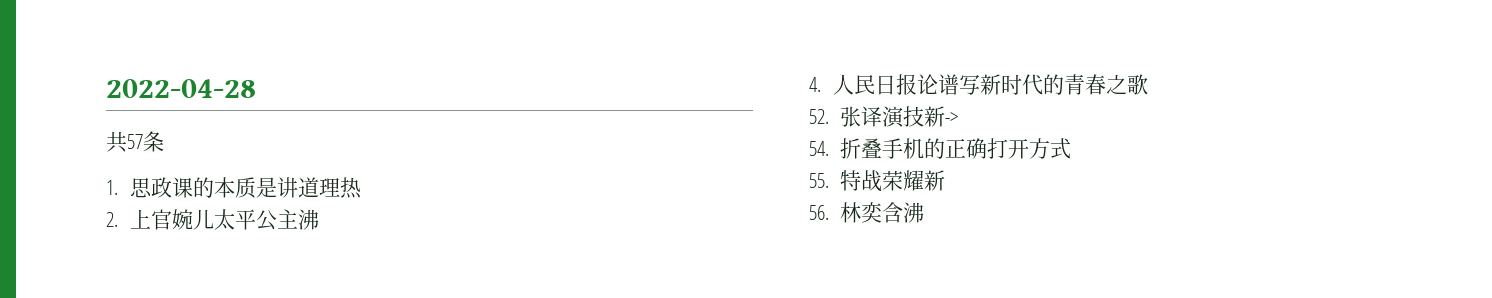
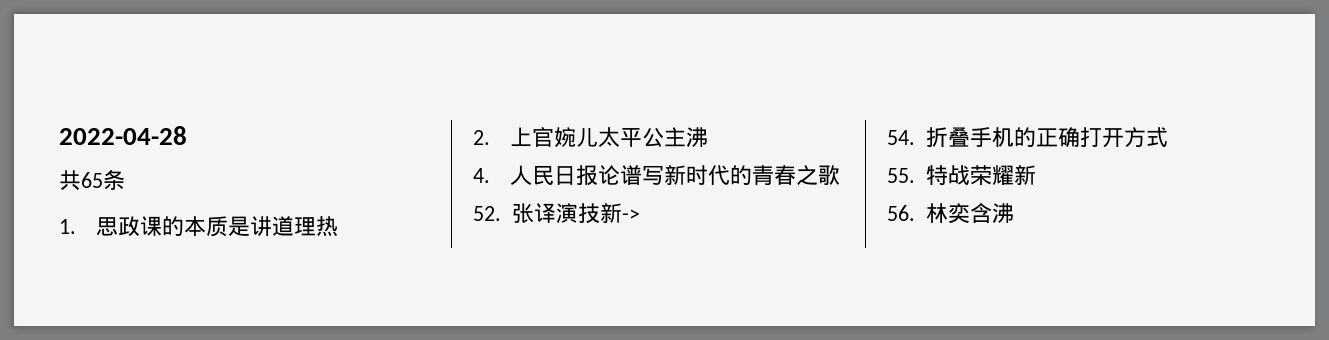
- 共57条
+ 共65条

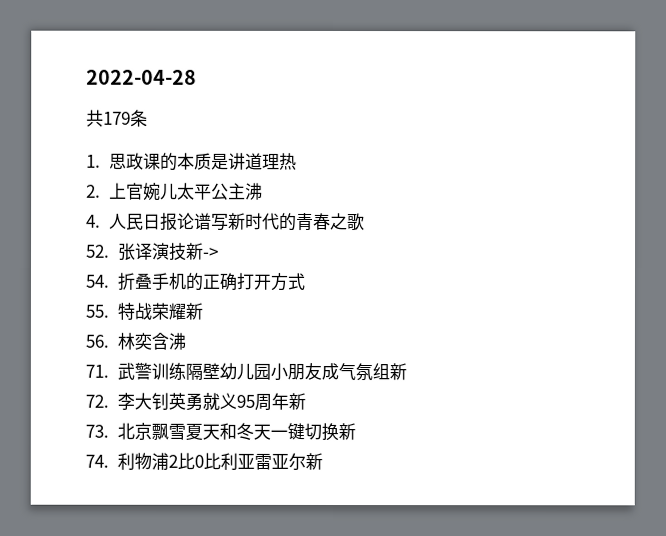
- 共65条
+ 共179条
+ 71.武警训练隔壁幼儿园小朋友成气氛组新
+ 72.李大钊英勇就义95周年新
+ 73.北京飘雪夏天和冬天一键切换新
+ 74.利物浦2比0比利亚雷亚尔新

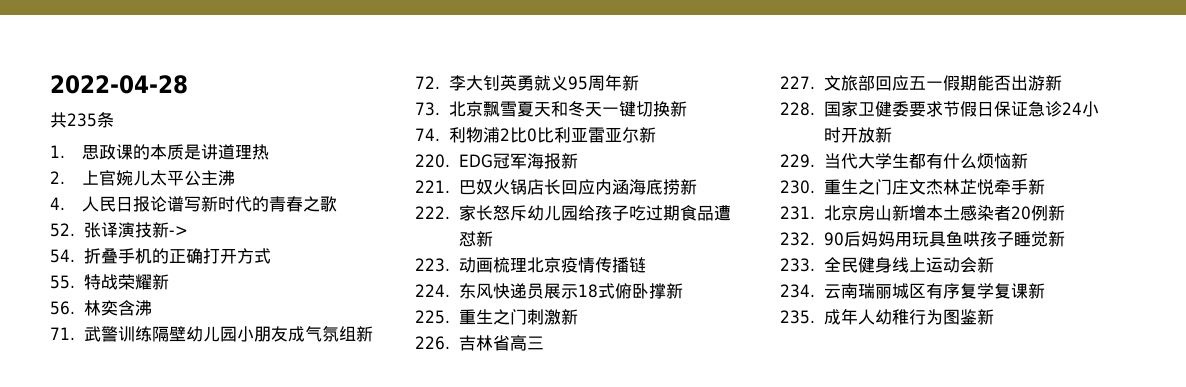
- 共179条
+ 共235条
+ 220. EDG冠军海报新
+ 221.巴奴火锅店长回应内涵海底捞新
+ 222.家长怒斥幼儿园给孩子吃过期食品遭怼新
+ 223.动画梳理北京疫情传播链
+ 224.东风快递员展示18式俯卧撑新
+ 225.重生之门刺激新
+ 226.吉林省高三
+ 227.文旅部回应五一假期能否出游新
+ 228.国家卫健委要求节假日保证急诊24小时开放新
+ 229.当代大学生都有什么烦恼新
+ 230.重生之门庄文杰林芷悦牵手新
+ 231.北京房山新增本土感染者20例新
+ 232. 90后妈妈用玩具鱼哄孩子睡觉新
+ 233.全民健身线上运动会新
+ 234.云南瑞丽城区有序复学复课新
+ 235.成年人幼稚行为图鉴新

